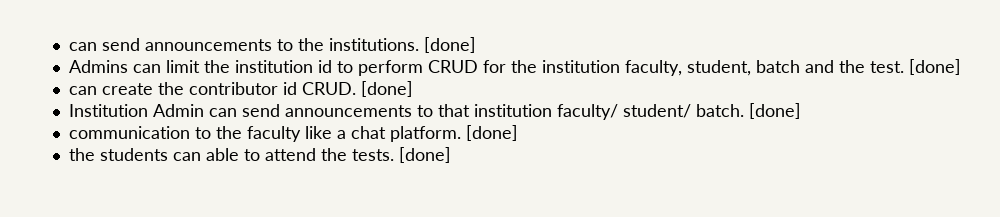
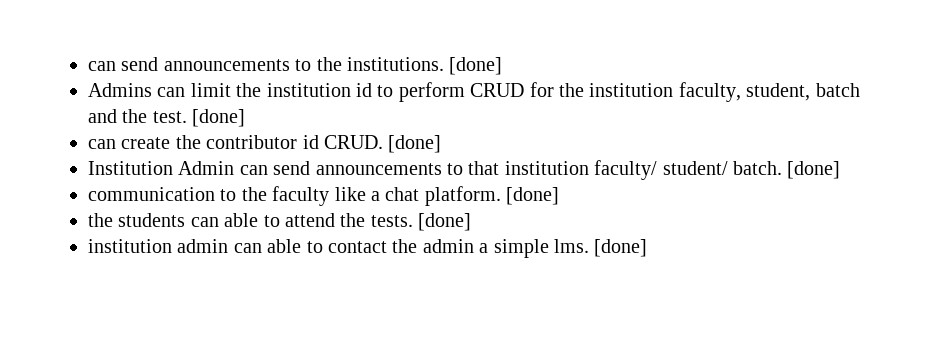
+ institution admin can able to contact the admin a simple lms. [done]

